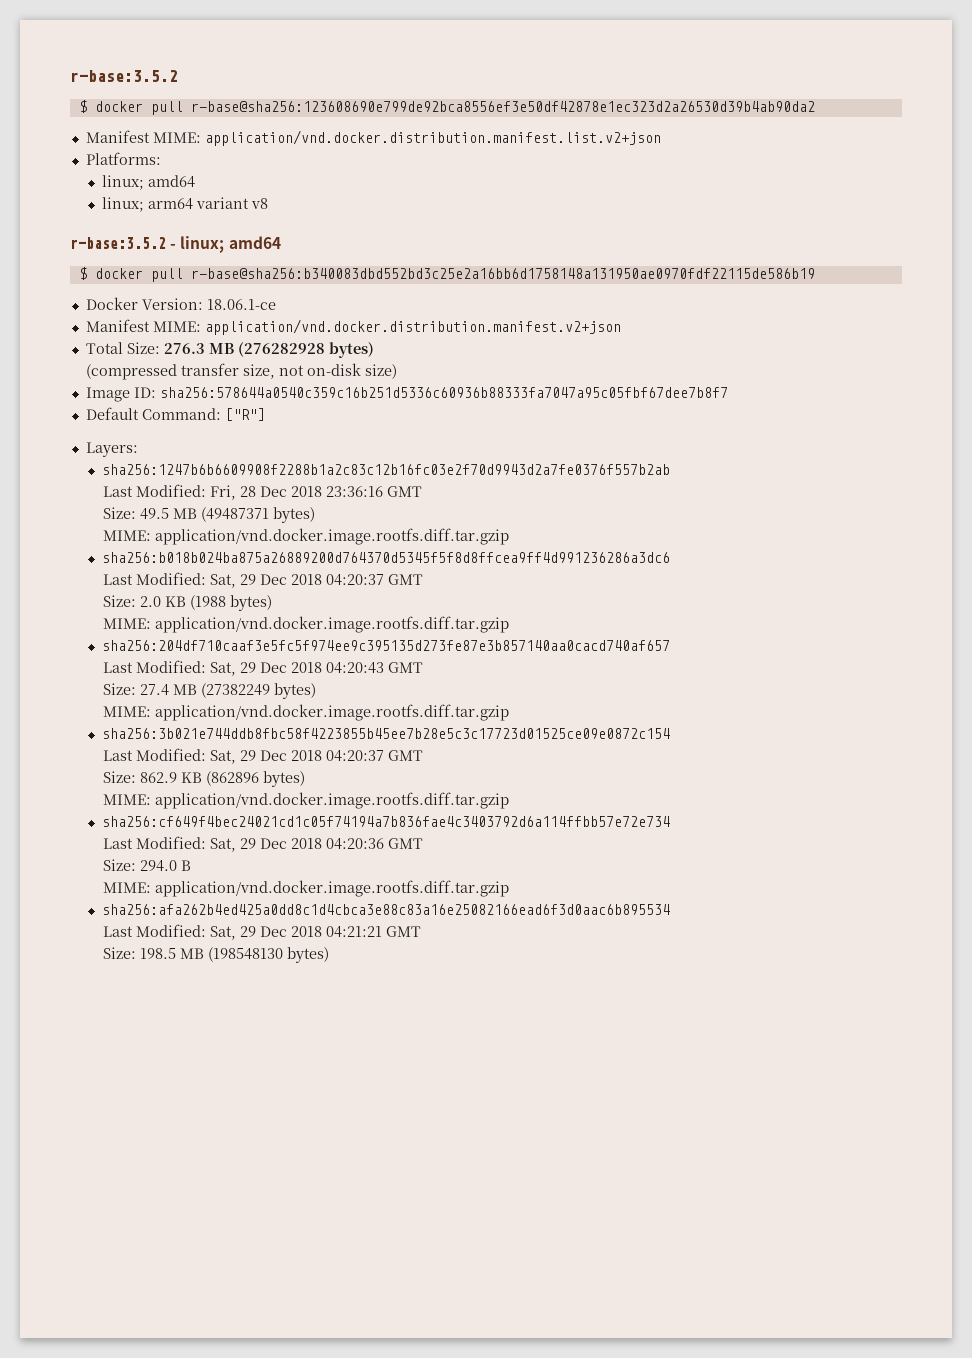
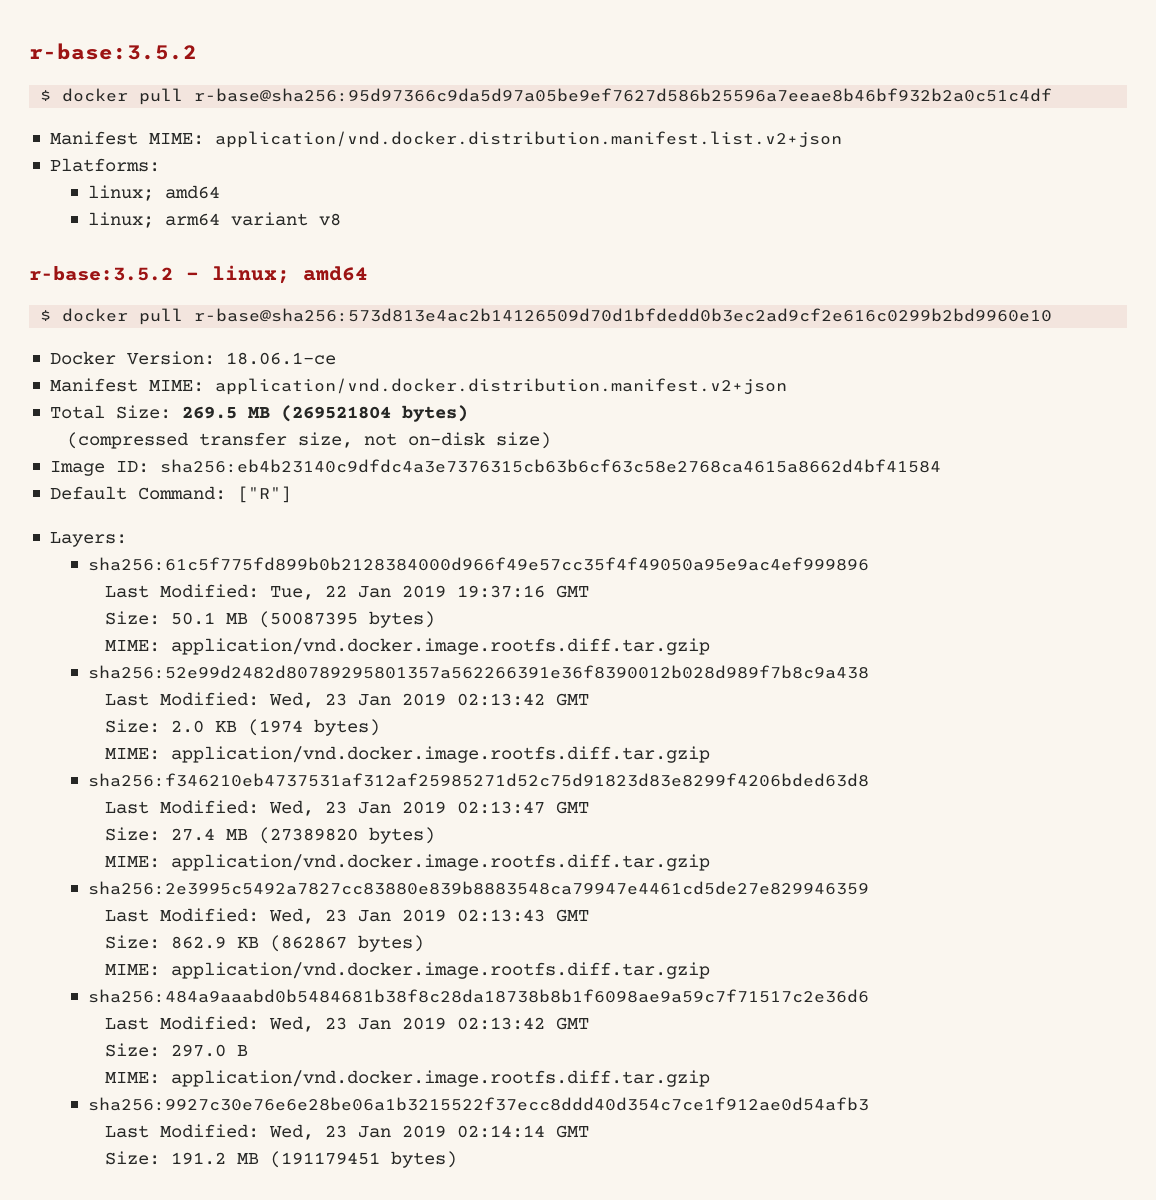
- $ docker pull r-base@sha256:123608690e799de92bca8556ef3e50df42878e1ec323d2a26530d39b4ab90da2
+ $ docker pull r-base@sha256:95d97366c9da5d97a05be9ef7627d586b25596a7eeae8b46bf932b2a0c51c4df
- $ docker pull r-base@sha256:b340083dbd552bd3c25e2a16bb6d1758148a131950ae0970fdf22115de586b19
+ $ docker pull r-base@sha256:573d813e4ac2b14126509d70d1bfdedd0b3ec2ad9cf2e616c0299b2bd9960e10
- Total Size: 276.3 MB (276282928 bytes)
+ Total Size: 269.5 MB (269521804 bytes)
- Image ID: sha256:578644a0540c359c16b251d5336c60936b88333fa7047a95c05fbf67dee7b8f7
+ Image ID: sha256:eb4b23140c9dfdc4a3e7376315cb63b6cf63c58e2768ca4615a8662d4bf41584
- sha256:1247b6b6609908f2288b1a2c83c12b16fc03e2f70d9943d2a7fe0376f557b2ab
- Last Modified: Fri, 28 Dec 2018 23:36:16 GMT
- Size: 49.5 MB (49487371 bytes)
+ sha256:61c5f775fd899b0b2128384000d966f49e57cc35f4f49050a95e9ac4ef999896
+ Last Modified: Tue, 22 Jan 2019 19:37:16 GMT
+ Size: 50.1 MB (50087395 bytes)
  MIME: application/vnd.docker.image.rootfs.diff.tar.gzip
- sha256:b018b024ba875a26889200d764370d5345f5f8d8ffcea9ff4d991236286a3dc6
- Last Modified: Sat, 29 Dec 2018 04:20:37 GMT
+ sha256:52e99d2482d80789295801357a562266391e36f8390012b028d989f7b8c9a438
+ Last Modified: Wed, 23 Jan 2019 02:13:42 GMT
- Size: 2.0 KB (1988 bytes)
+ Size: 2.0 KB (1974 bytes)
  MIME: application/vnd.docker.image.rootfs.diff.tar.gzip
- sha256:204df710caaf3e5fc5f974ee9c395135d273fe87e3b857140aa0cacd740af657
- Last Modified: Sat, 29 Dec 2018 04:20:43 GMT
+ sha256:f346210eb4737531af312af25985271d52c75d91823d83e8299f4206bded63d8
+ Last Modified: Wed, 23 Jan 2019 02:13:47 GMT
- Size: 27.4 MB (27382249 bytes)
+ Size: 27.4 MB (27389820 bytes)
  MIME: application/vnd.docker.image.rootfs.diff.tar.gzip
- sha256:3b021e744ddb8fbc58f4223855b45ee7b28e5c3c17723d01525ce09e0872c154
- Last Modified: Sat, 29 Dec 2018 04:20:37 GMT
+ sha256:2e3995c5492a7827cc83880e839b8883548ca79947e4461cd5de27e829946359
+ Last Modified: Wed, 23 Jan 2019 02:13:43 GMT
- Size: 862.9 KB (862896 bytes)
+ Size: 862.9 KB (862867 bytes)
  MIME: application/vnd.docker.image.rootfs.diff.tar.gzip
- sha256:cf649f4bec24021cd1c05f74194a7b836fae4c3403792d6a114ffbb57e72e734
- Last Modified: Sat, 29 Dec 2018 04:20:36 GMT
- Size: 294.0 B
+ sha256:484a9aaabd0b5484681b38f8c28da18738b8b1f6098ae9a59c7f71517c2e36d6
+ Last Modified: Wed, 23 Jan 2019 02:13:42 GMT
+ Size: 297.0 B
- sha256:afa262b4ed425a0dd8c1d4cbca3e88c83a16e25082166ead6f3d0aac6b895534
- Last Modified: Sat, 29 Dec 2018 04:21:21 GMT
- Size: 198.5 MB (198548130 bytes)
+ sha256:9927c30e76e6e28be06a1b3215522f37ecc8ddd40d354c7ce1f912ae0d54afb3
+ Last Modified: Wed, 23 Jan 2019 02:14:14 GMT
+ Size: 191.2 MB (191179451 bytes)

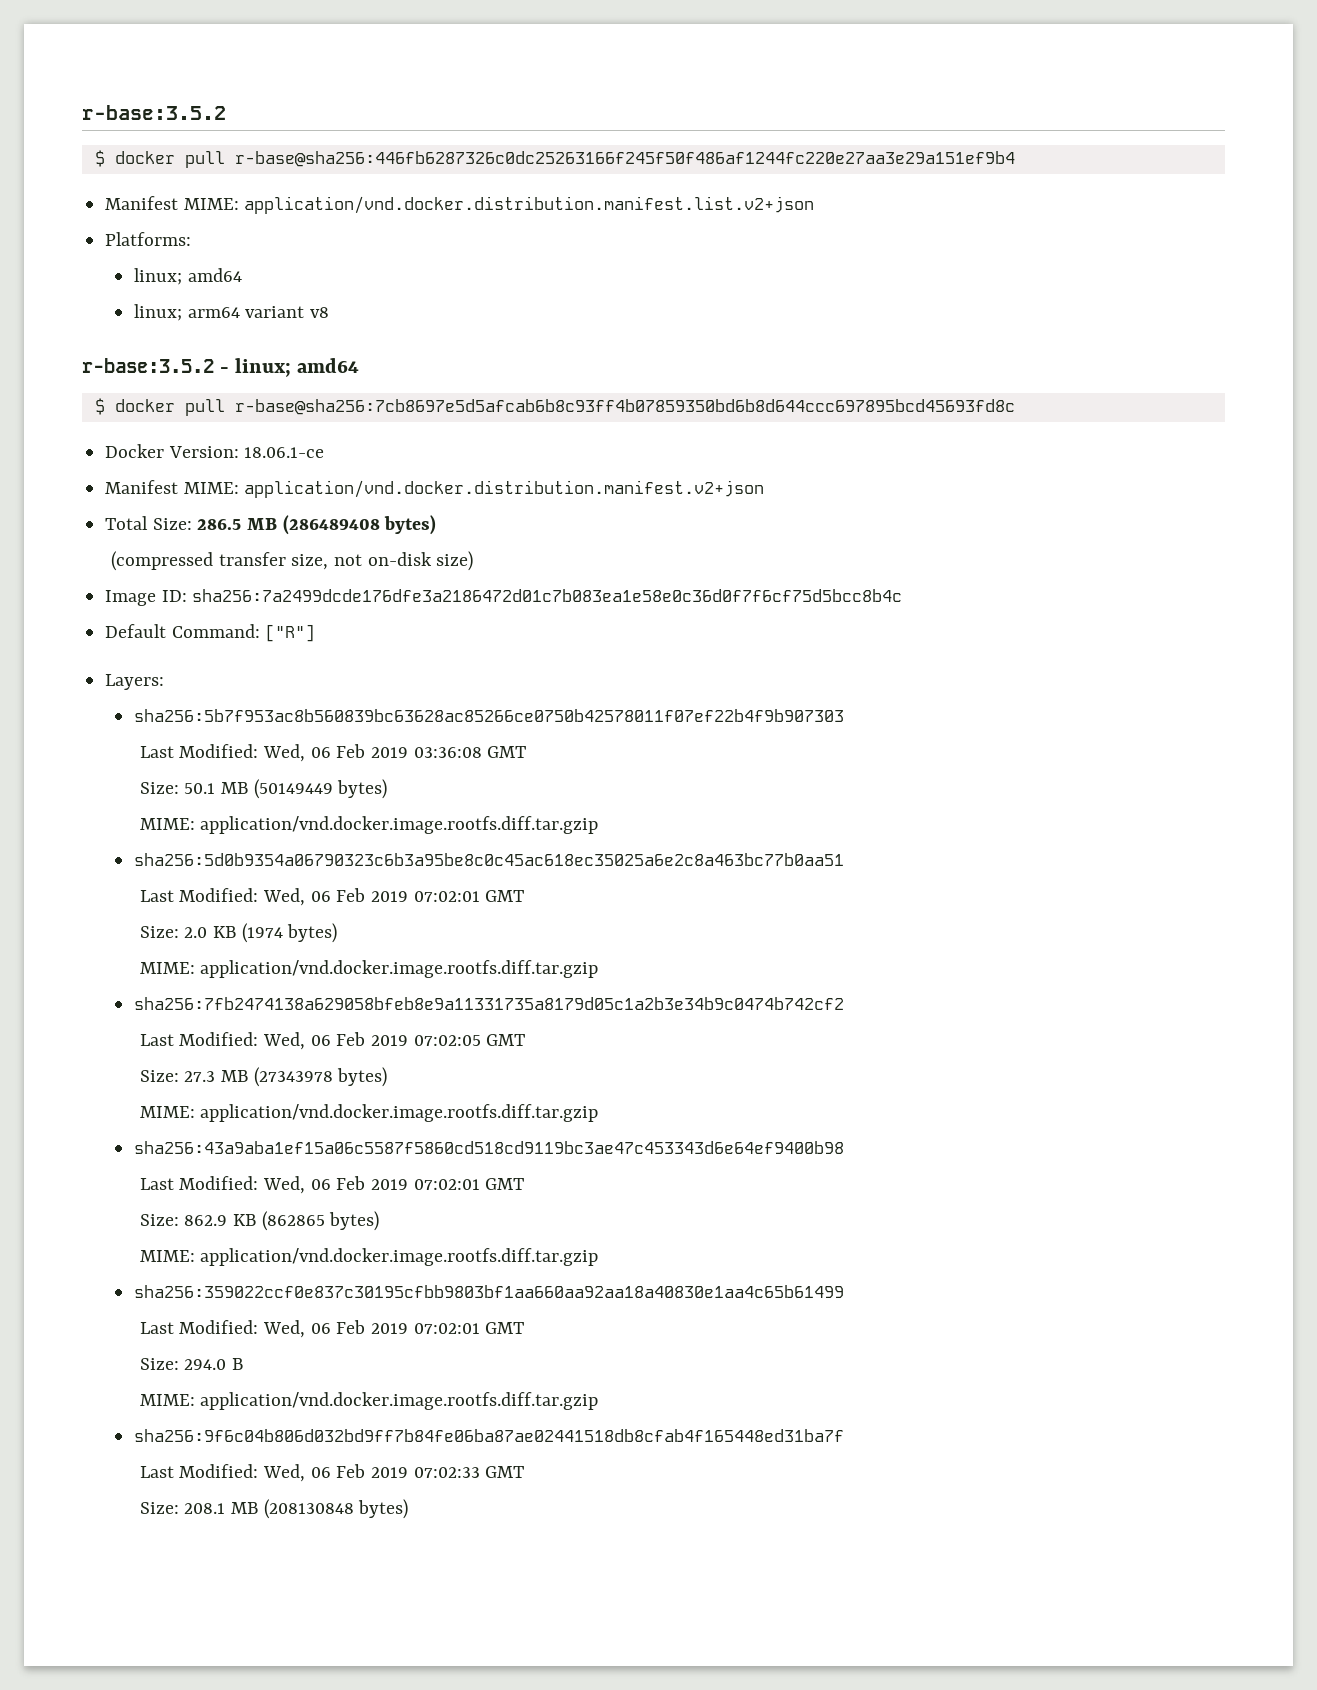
- $ docker pull r-base@sha256:95d97366c9da5d97a05be9ef7627d586b25596a7eeae8b46bf932b2a0c51c4df
+ $ docker pull r-base@sha256:446fb6287326c0dc25263166f245f50f486af1244fc220e27aa3e29a151ef9b4
- $ docker pull r-base@sha256:573d813e4ac2b14126509d70d1bfdedd0b3ec2ad9cf2e616c0299b2bd9960e10
+ $ docker pull r-base@sha256:7cb8697e5d5afcab6b8c93ff4b07859350bd6b8d644ccc697895bcd45693fd8c
- Total Size: 269.5 MB (269521804 bytes)
+ Total Size: 286.5 MB (286489408 bytes)
- Image ID: sha256:eb4b23140c9dfdc4a3e7376315cb63b6cf63c58e2768ca4615a8662d4bf41584
+ Image ID: sha256:7a2499dcde176dfe3a2186472d01c7b083ea1e58e0c36d0f7f6cf75d5bcc8b4c
- sha256:61c5f775fd899b0b2128384000d966f49e57cc35f4f49050a95e9ac4ef999896
- Last Modified: Tue, 22 Jan 2019 19:37:16 GMT
+ sha256:5b7f953ac8b560839bc63628ac85266ce0750b42578011f07ef22b4f9b907303
+ Last Modified: Wed, 06 Feb 2019 03:36:08 GMT
- Size: 50.1 MB (50087395 bytes)
+ Size: 50.1 MB (50149449 bytes)
  MIME: application/vnd.docker.image.rootfs.diff.tar.gzip
- sha256:52e99d2482d80789295801357a562266391e36f8390012b028d989f7b8c9a438
- Last Modified: Wed, 23 Jan 2019 02:13:42 GMT
+ sha256:5d0b9354a06790323c6b3a95be8c0c45ac618ec35025a6e2c8a463bc77b0aa51
+ Last Modified: Wed, 06 Feb 2019 07:02:01 GMT
- sha256:f346210eb4737531af312af25985271d52c75d91823d83e8299f4206bded63d8
- Last Modified: Wed, 23 Jan 2019 02:13:47 GMT
- Size: 27.4 MB (27389820 bytes)
+ sha256:7fb2474138a629058bfeb8e9a11331735a8179d05c1a2b3e34b9c0474b742cf2
+ Last Modified: Wed, 06 Feb 2019 07:02:05 GMT
+ Size: 27.3 MB (27343978 bytes)
  MIME: application/vnd.docker.image.rootfs.diff.tar.gzip
- sha256:2e3995c5492a7827cc83880e839b8883548ca79947e4461cd5de27e829946359
- Last Modified: Wed, 23 Jan 2019 02:13:43 GMT
+ sha256:43a9aba1ef15a06c5587f5860cd518cd9119bc3ae47c453343d6e64ef9400b98
+ Last Modified: Wed, 06 Feb 2019 07:02:01 GMT
- Size: 862.9 KB (862867 bytes)
+ Size: 862.9 KB (862865 bytes)
  MIME: application/vnd.docker.image.rootfs.diff.tar.gzip
- sha256:484a9aaabd0b5484681b38f8c28da18738b8b1f6098ae9a59c7f71517c2e36d6
- Last Modified: Wed, 23 Jan 2019 02:13:42 GMT
- Size: 297.0 B
+ sha256:359022ccf0e837c30195cfbb9803bf1aa660aa92aa18a40830e1aa4c65b61499
+ Last Modified: Wed, 06 Feb 2019 07:02:01 GMT
+ Size: 294.0 B
- sha256:9927c30e76e6e28be06a1b3215522f37ecc8ddd40d354c7ce1f912ae0d54afb3
- Last Modified: Wed, 23 Jan 2019 02:14:14 GMT
- Size: 191.2 MB (191179451 bytes)
+ sha256:9f6c04b806d032bd9ff7b84fe06ba87ae02441518db8cfab4f165448ed31ba7f
+ Last Modified: Wed, 06 Feb 2019 07:02:33 GMT
+ Size: 208.1 MB (208130848 bytes)

